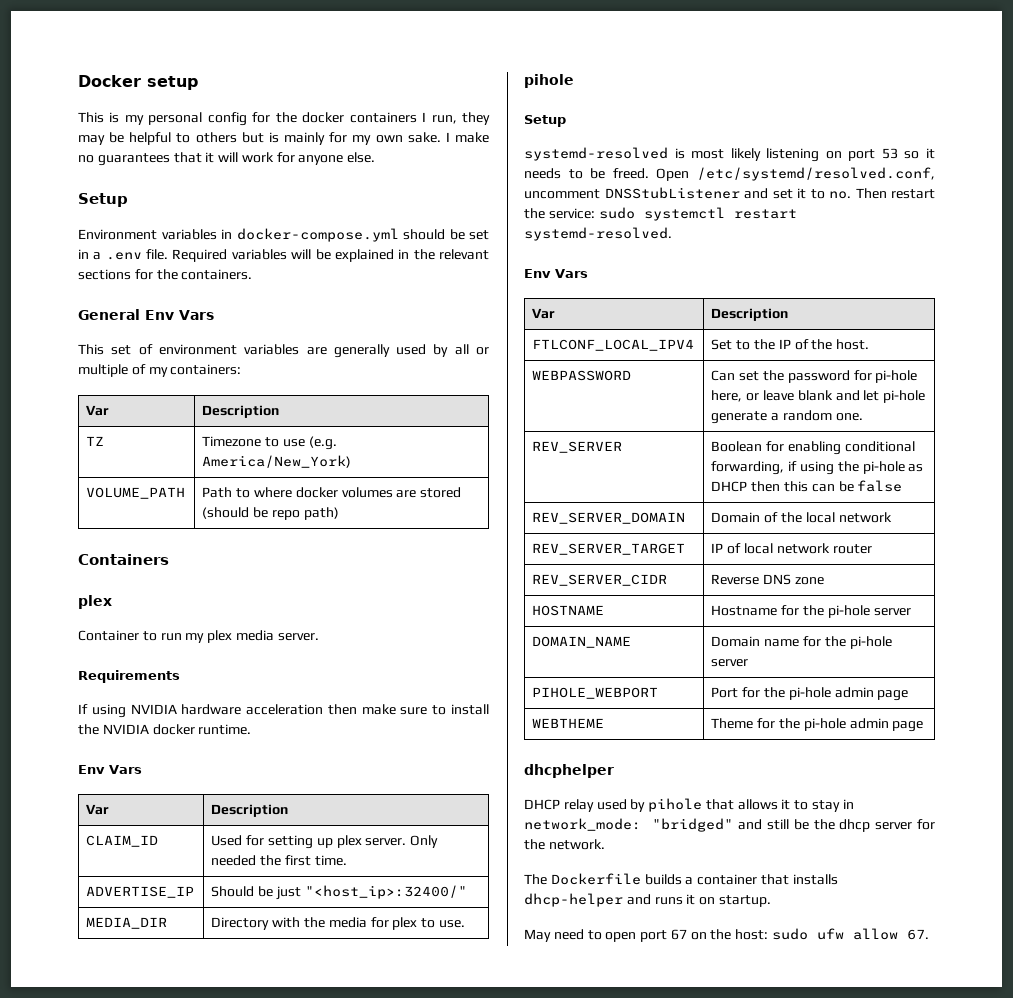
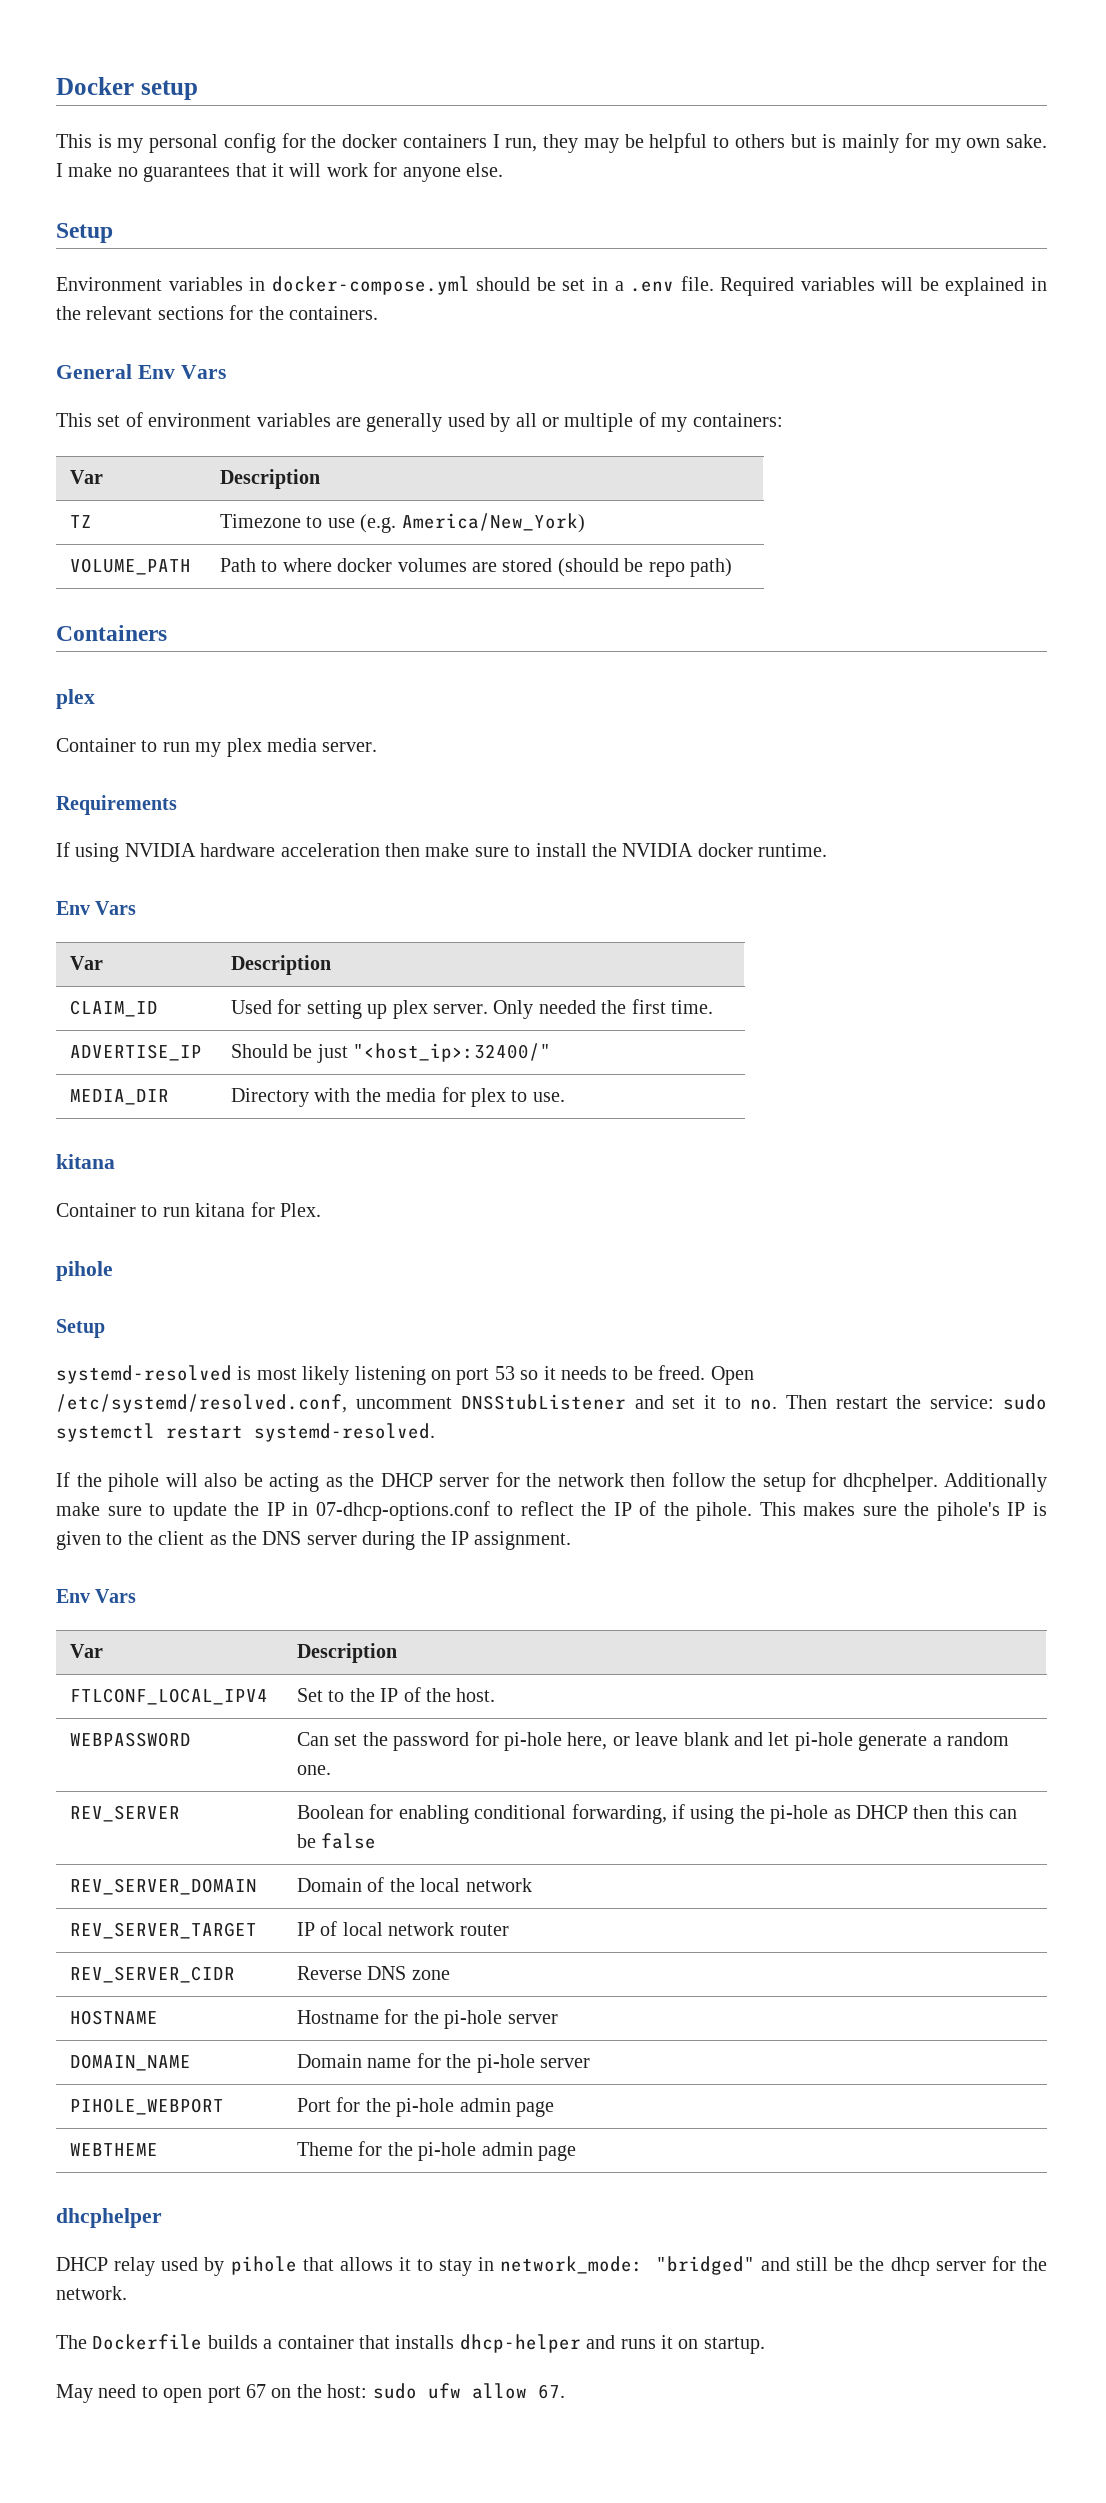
  MEDIA_DIR | Directory with the media for plex to use.
+ kitana
+ Container to run kitana for Plex.
+ If the pihole will also be acting as the DHCP server for the network then follow the setup for dhcphelper. Additionally make sure to update the IP in 07-dhcp-options.conf to reflect the IP of the pihole. This makes sure the pihole's IP is given to the client as the DNS server during the IP assignment.

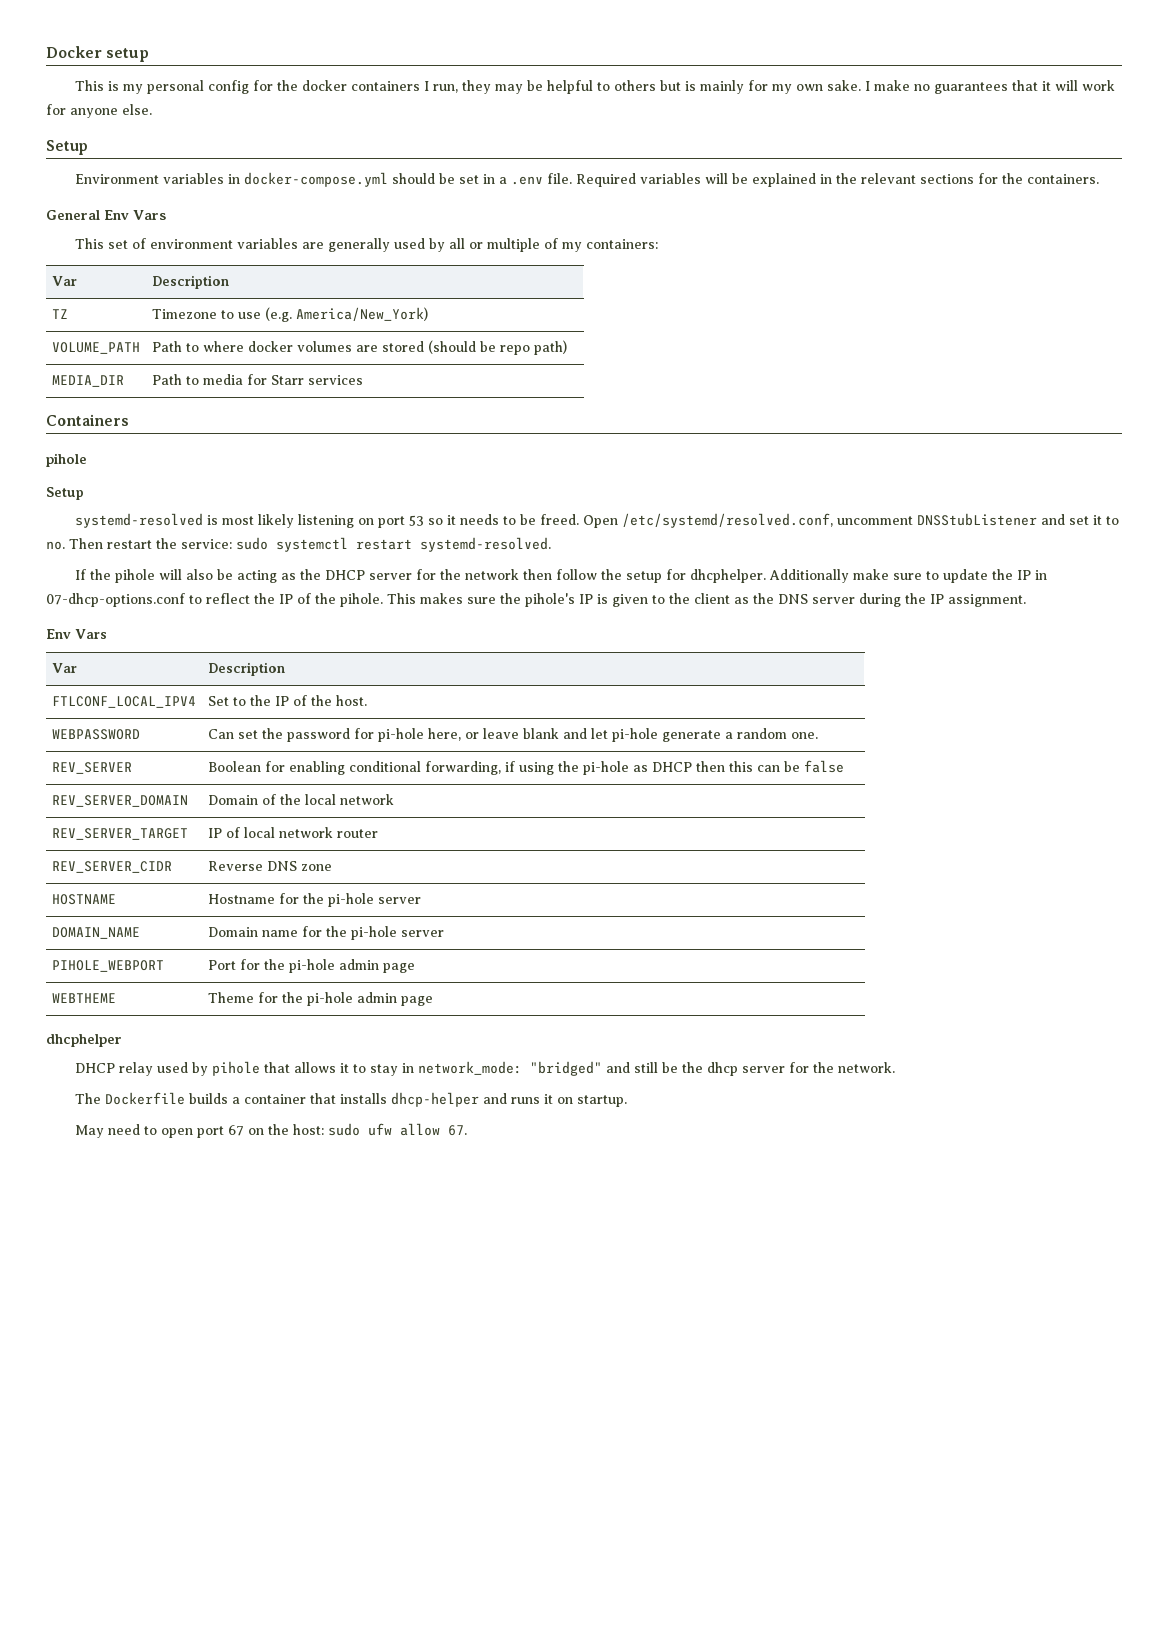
+ MEDIA_DIR | Path to media for Starr services
  Containers
- plex
- Container to run my plex media server.
- Requirements
- If using NVIDIA hardware acceleration then make sure to install the NVIDIA docker runtime.
- Env Vars
- Var | Description
- CLAIM_ID | Used for setting up plex server. Only needed the first time.
- ADVERTISE_IP | Should be just "<host_ip>:32400/"
- MEDIA_DIR | Directory with the media for plex to use.
- kitana
- Container to run kitana for Plex.

